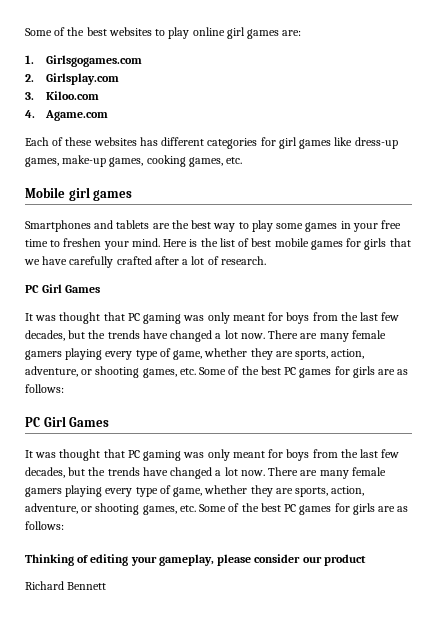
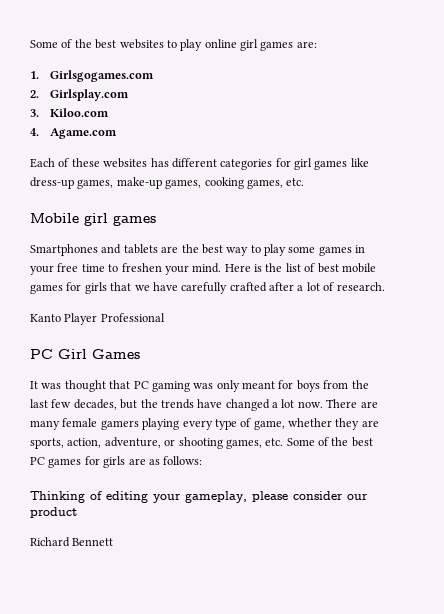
  Here is the list of best mobile games for girls that we have carefully crafted after a lot of research.
- PC Girl Games
- It was thought that PC gaming was only meant for boys from the last few decades, but the trends have changed a lot now. There are many female gamers playing every type of game, whether they are sports, action, adventure, or shooting games, etc. Some of the best PC games for girls are as follows:
+ Kanto Player Professional

